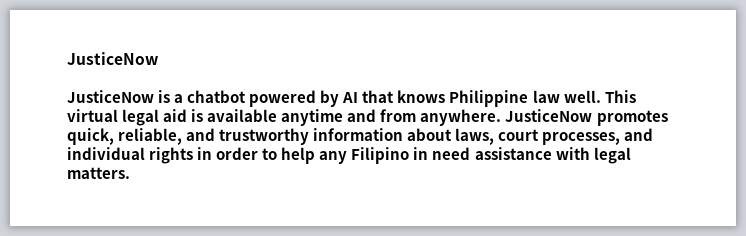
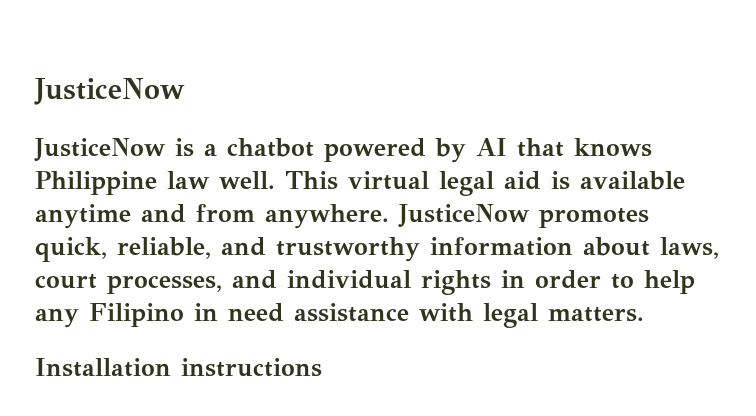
+ Installation instructions

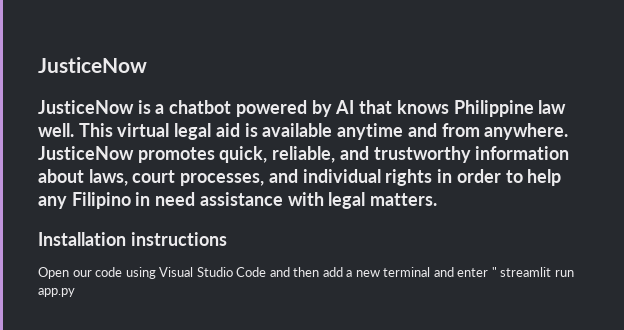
+ Open our code using Visual Studio Code and then add a new terminal and enter " streamlit run app.py

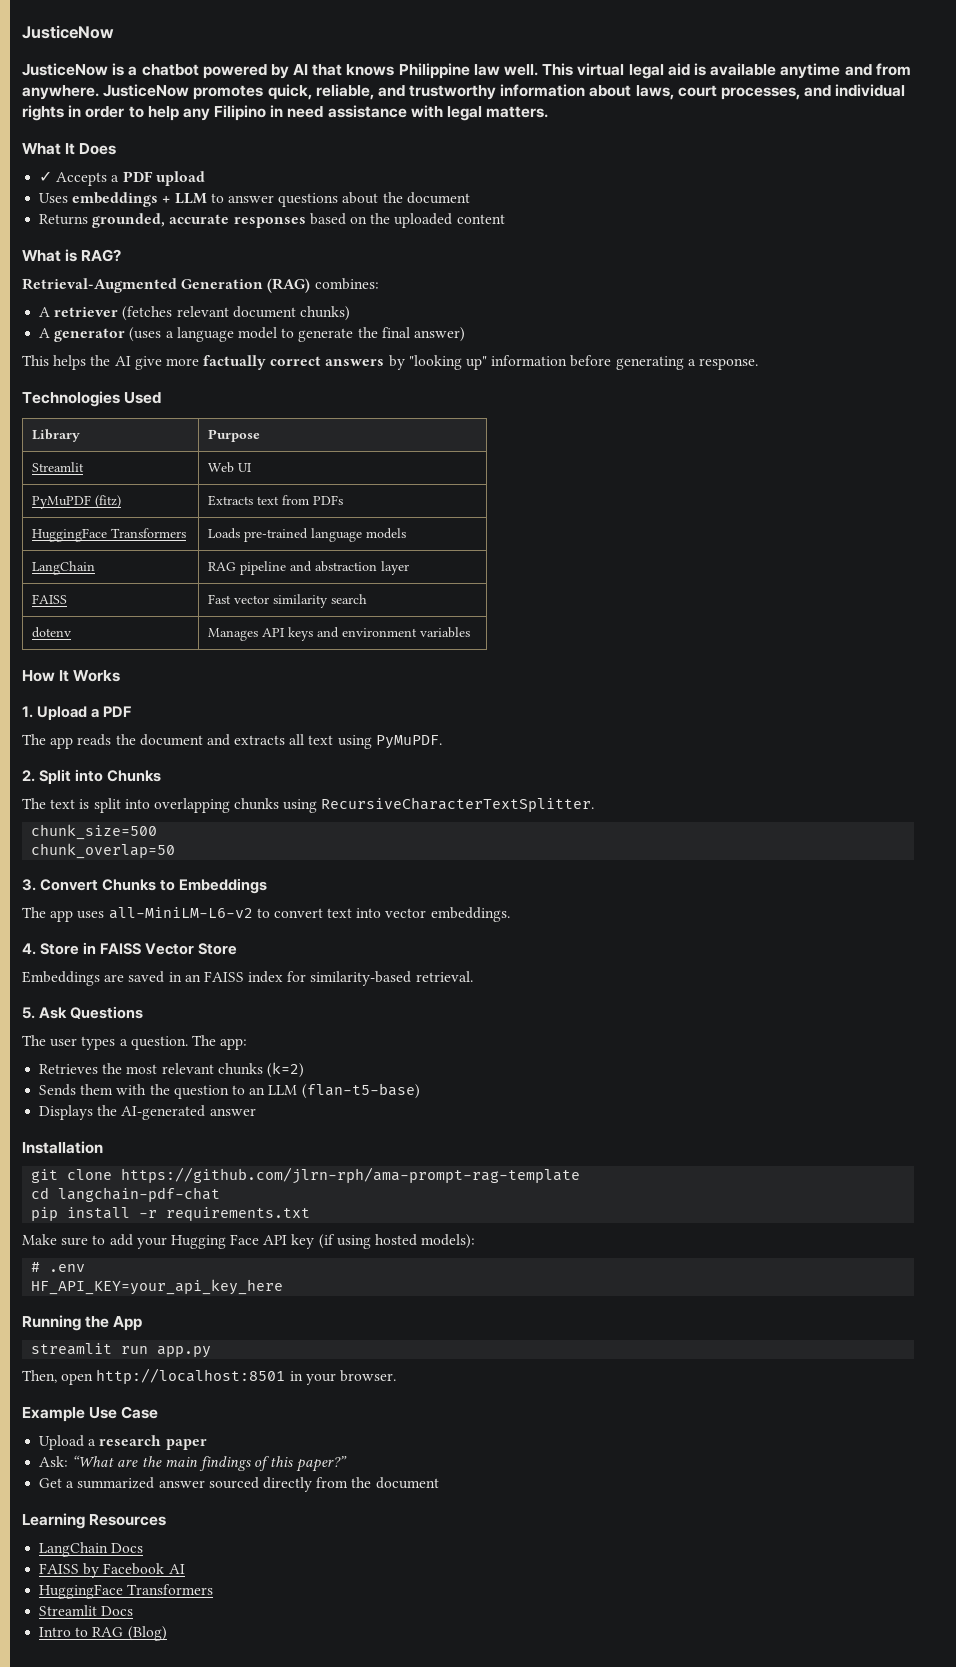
- Installation instructions
- Open our code using Visual Studio Code and then add a new terminal and enter " streamlit run app.py
+ What It Does
+ ✓ Accepts a PDF upload
+ Uses embeddings + LLM to answer questions about the document
+ Returns grounded, accurate responses based on the uploaded content
+ What is RAG?
+ Retrieval-Augmented Generation (RAG) combines:
+ A retriever (fetches relevant document chunks)
+ A generator (uses a language model to generate the final answer)
+ This helps the AI give more factually correct answers by "looking up" information before generating a response.
+ Technologies Used
+ Library | Purpose
+ Streamlit | Web UI
+ PyMuPDF (fitz) | Extracts text from PDFs
+ HuggingFace Transformers | Loads pre-trained language models
+ LangChain | RAG pipeline and abstraction layer
+ FAISS | Fast vector similarity search
+ dotenv | Manages API keys and environment variables
+ How It Works
+ 1. Upload a PDF
+ The app reads the document and extracts all text using PyMuPDF.
+ 2. Split into Chunks
+ The text is split into overlapping chunks using RecursiveCharacterTextSplitter.
+ chunk_size=500
+ chunk_overlap=50
+ 3. Convert Chunks to Embeddings
+ The app uses all-MiniLM-L6-v2 to convert text into vector embeddings.
+ 4. Store in FAISS Vector Store
+ Embeddings are saved in an FAISS index for similarity-based retrieval.
+ 5. Ask Questions
+ The user types a question. The app:
+ Retrieves the most relevant chunks (k=2)
+ Sends them with the question to an LLM (flan-t5-base)
+ Displays the AI-generated answer
+ Installation
+ git clone https://github.com/jlrn-rph/ama-prompt-rag-template
+ cd langchain-pdf-chat
+ pip install -r requirements.txt
+ Make sure to add your Hugging Face API key (if using hosted models):
+ # .env
+ HF_API_KEY=your_api_key_here
+ Running the App
+ streamlit run app.py
+ Then, open http://localhost:8501 in your browser.
+ Example Use Case
+ Upload a research paper
+ Ask: “What are the main findings of this paper?”
+ Get a summarized answer sourced directly from the document
+ Learning Resources
+ LangChain Docs
+ FAISS by Facebook AI
+ HuggingFace Transformers
+ Streamlit Docs
+ Intro to RAG (Blog)

